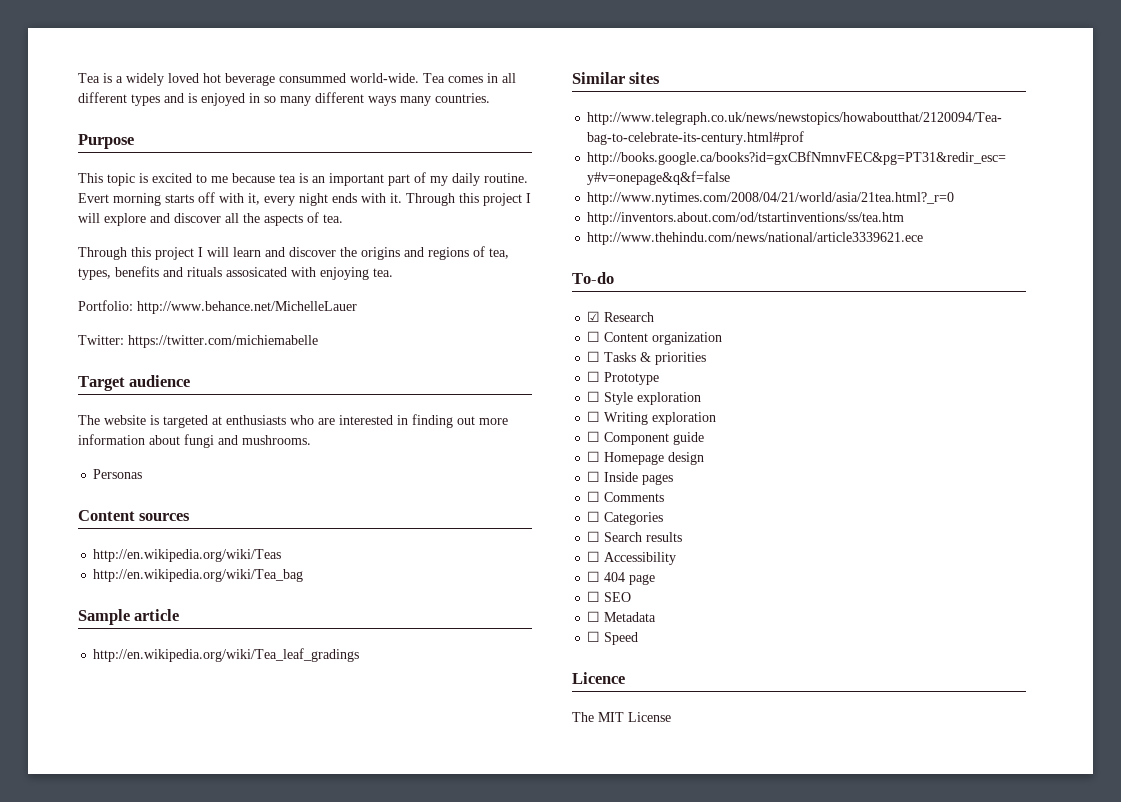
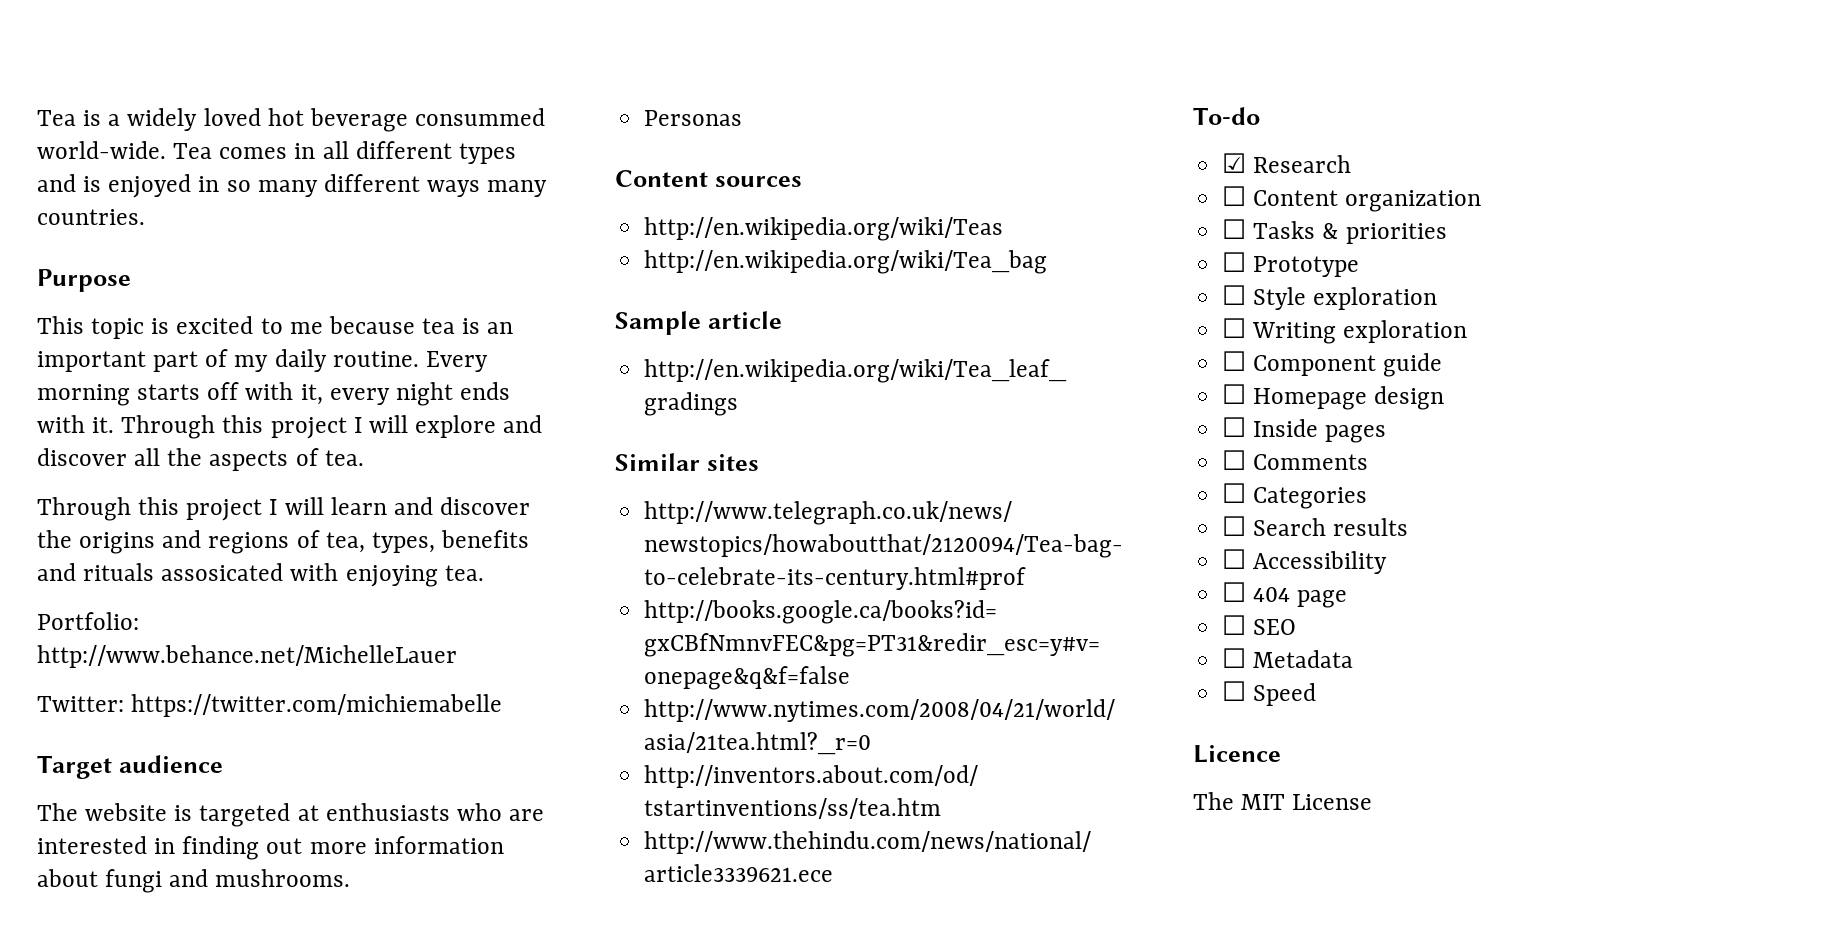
- Evert morning starts off with it, every night ends with it.
+ Every morning starts off with it, every night ends with it.

